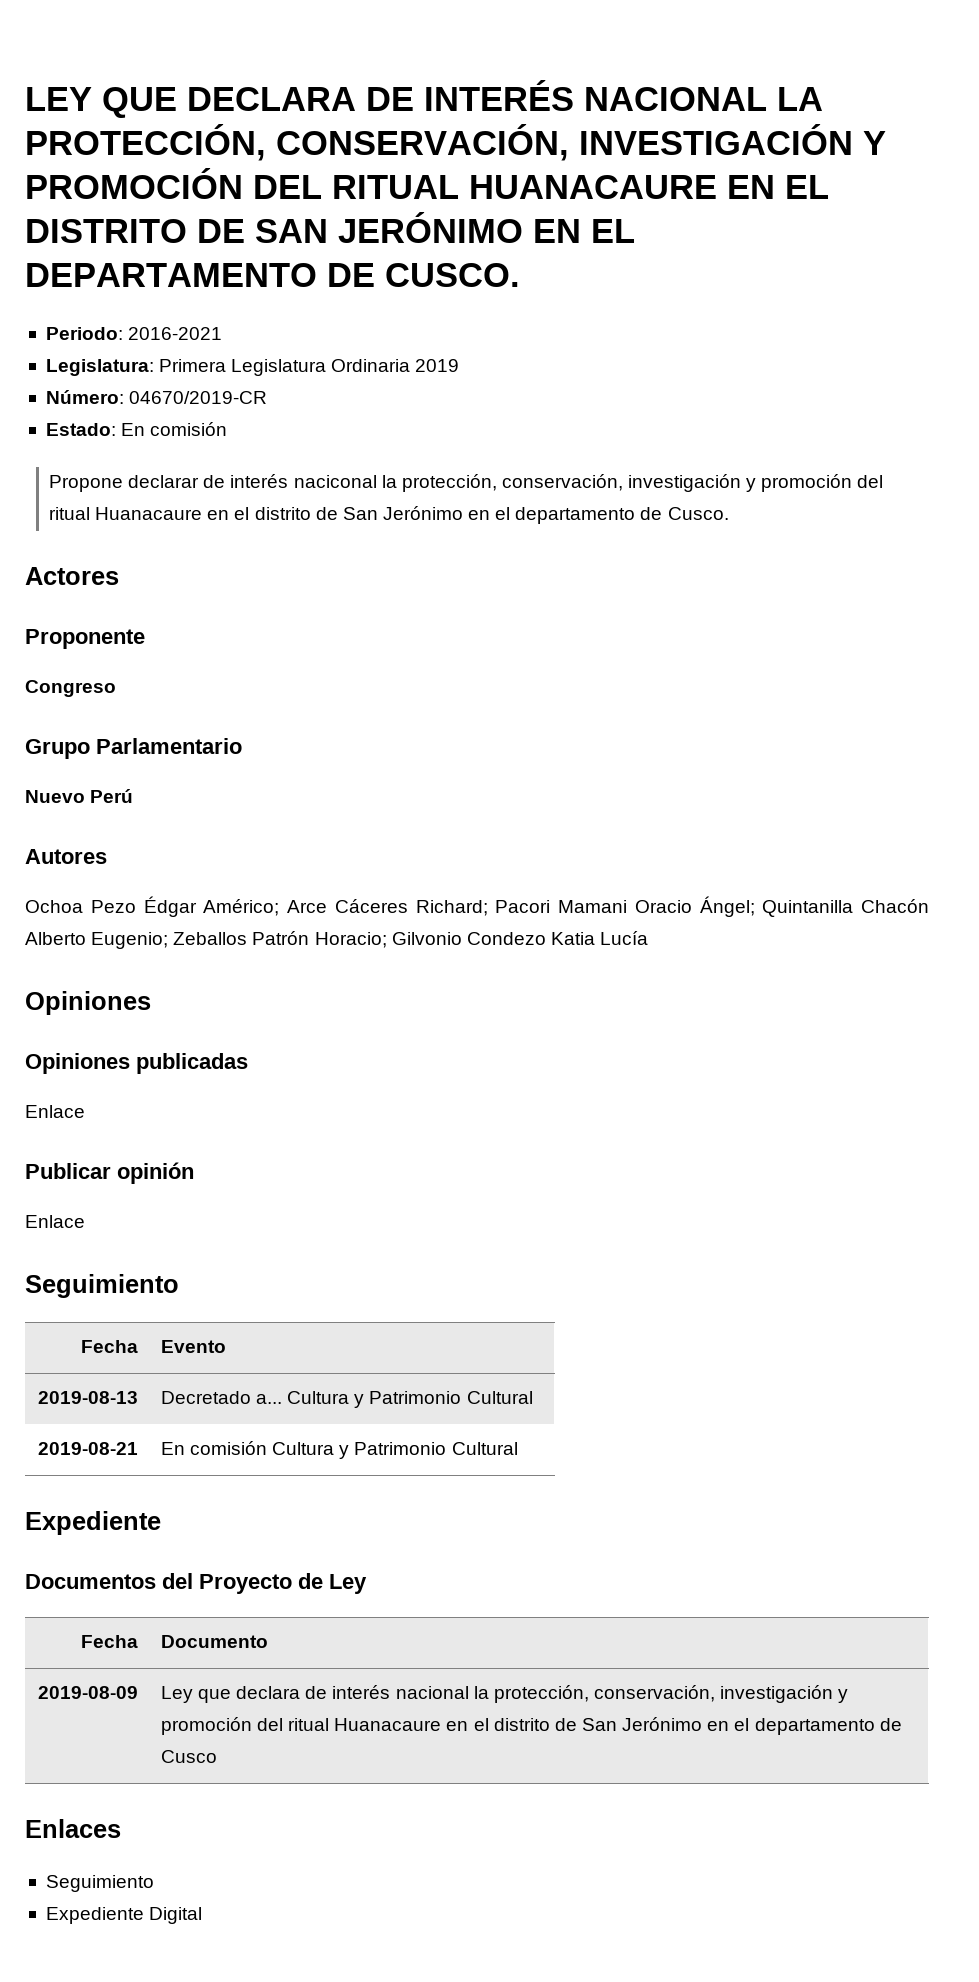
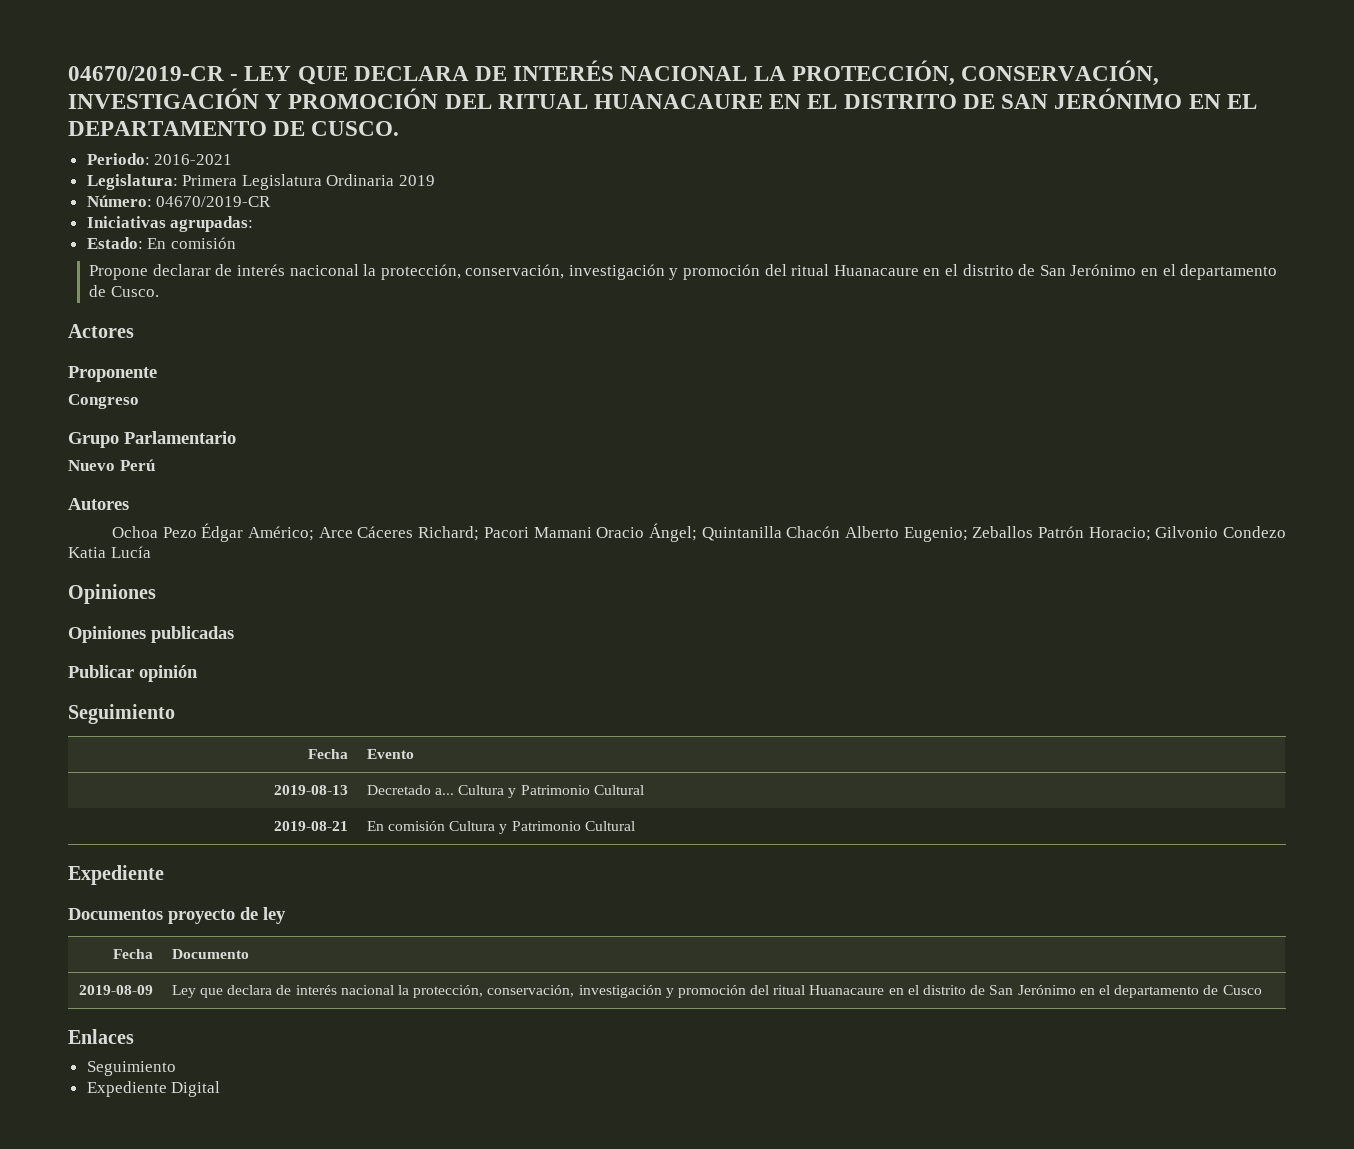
- LEY QUE DECLARA DE INTERÉS NACIONAL LA PROTECCIÓN, CONSERVACIÓN, INVESTIGACIÓN Y PROMOCIÓN DEL RITUAL HUANACAURE EN EL DISTRITO DE SAN JERÓNIMO EN EL DEPARTAMENTO DE CUSCO.
+ 04670/2019-CR - LEY QUE DECLARA DE INTERÉS NACIONAL LA PROTECCIÓN, CONSERVACIÓN, INVESTIGACIÓN Y PROMOCIÓN DEL RITUAL HUANACAURE EN EL DISTRITO DE SAN JERÓNIMO EN EL DEPARTAMENTO DE CUSCO.
+ Iniciativas agrupadas:
  Opiniones publicadas
- Enlace
  Publicar opinión
- Enlace
- Documentos del Proyecto de Ley
+ Documentos proyecto de ley

